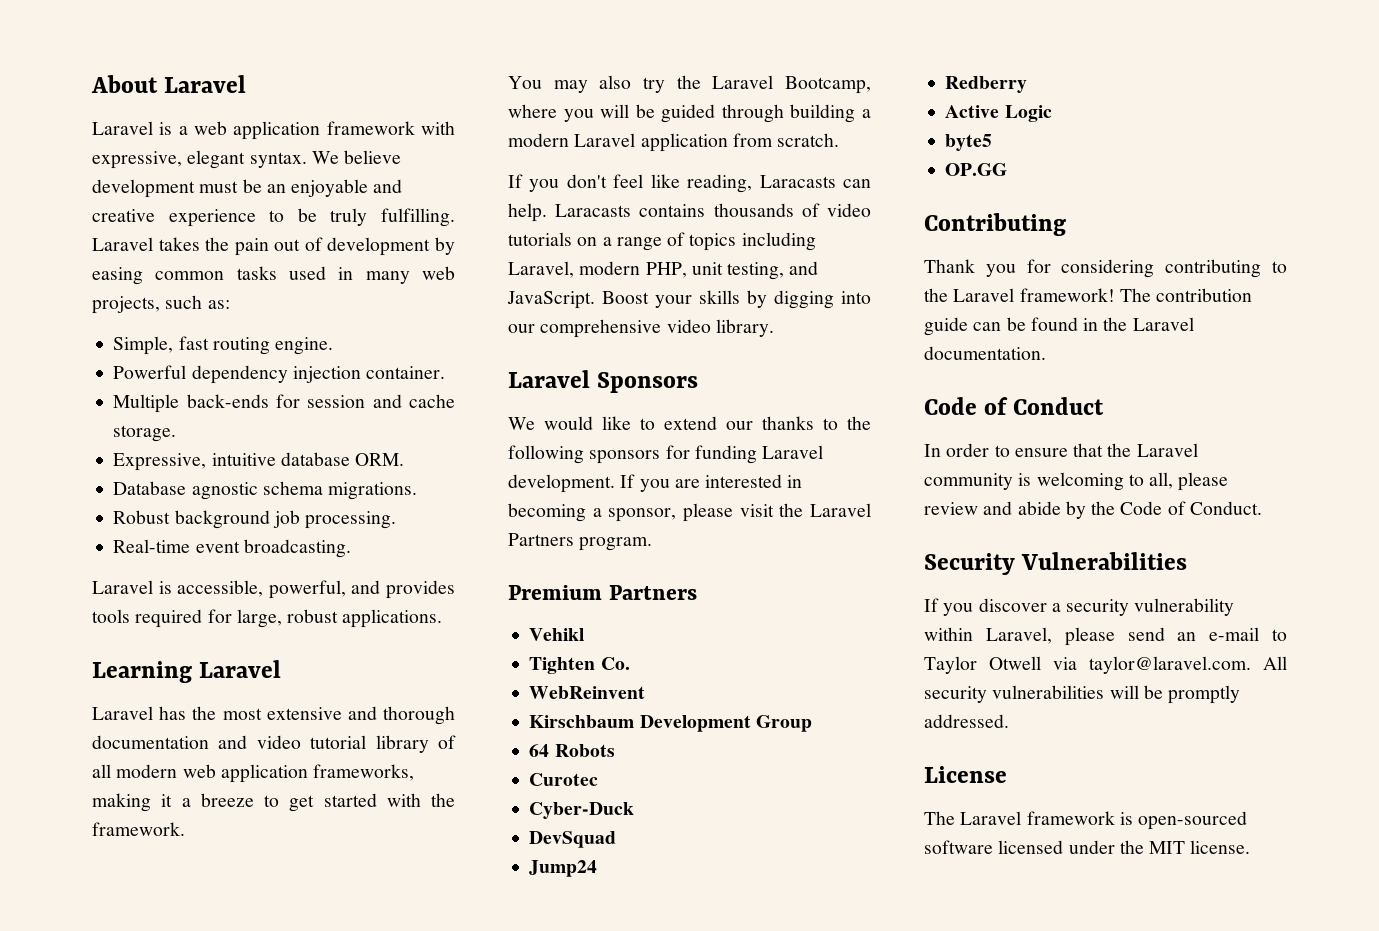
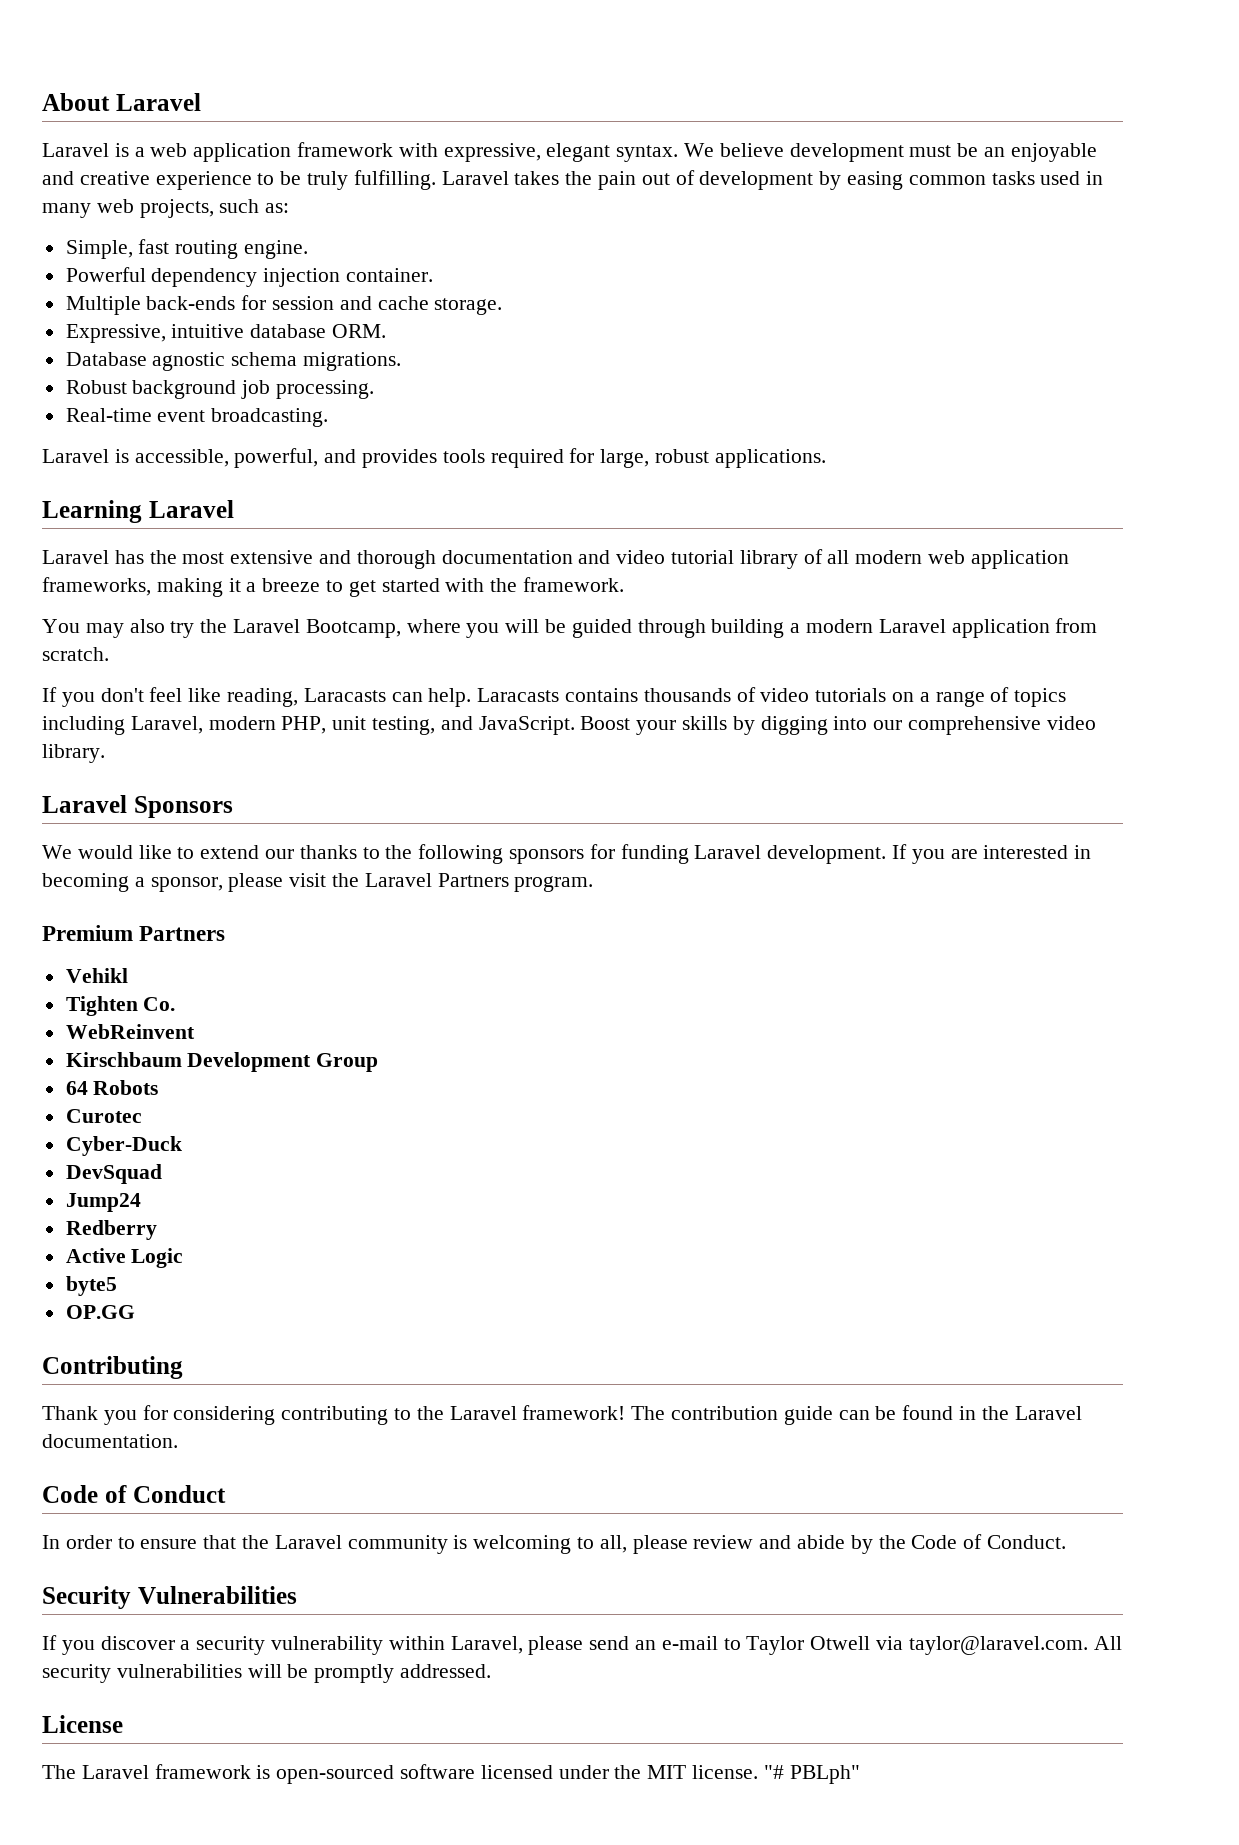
+ "# PBLph"

